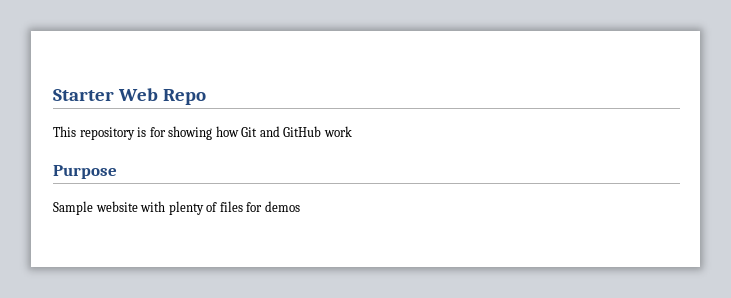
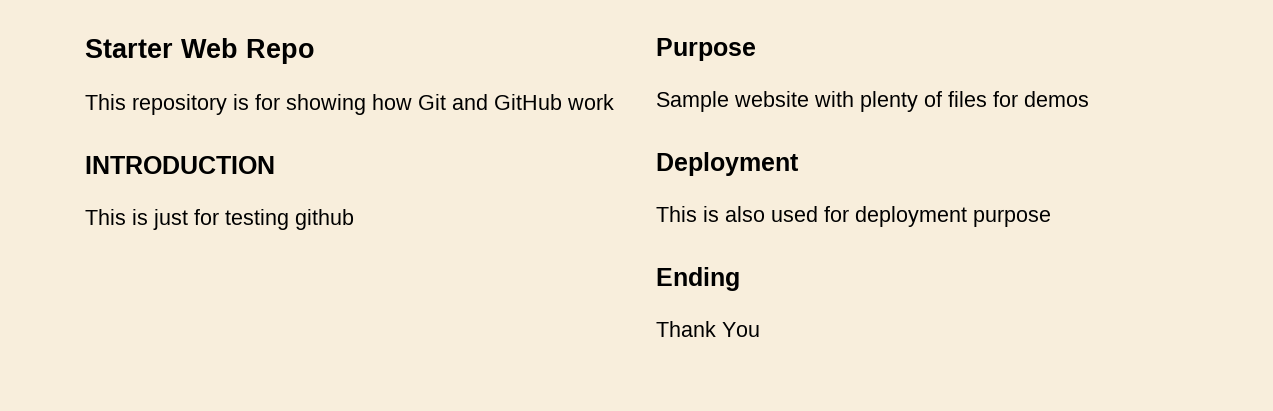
+ INTRODUCTION
+ This is just for testing github
+ Deployment
+ This is also used for deployment purpose
+ Ending
+ Thank You

